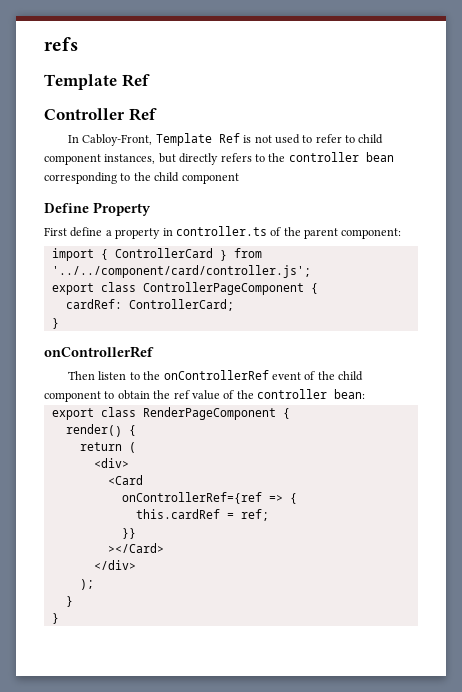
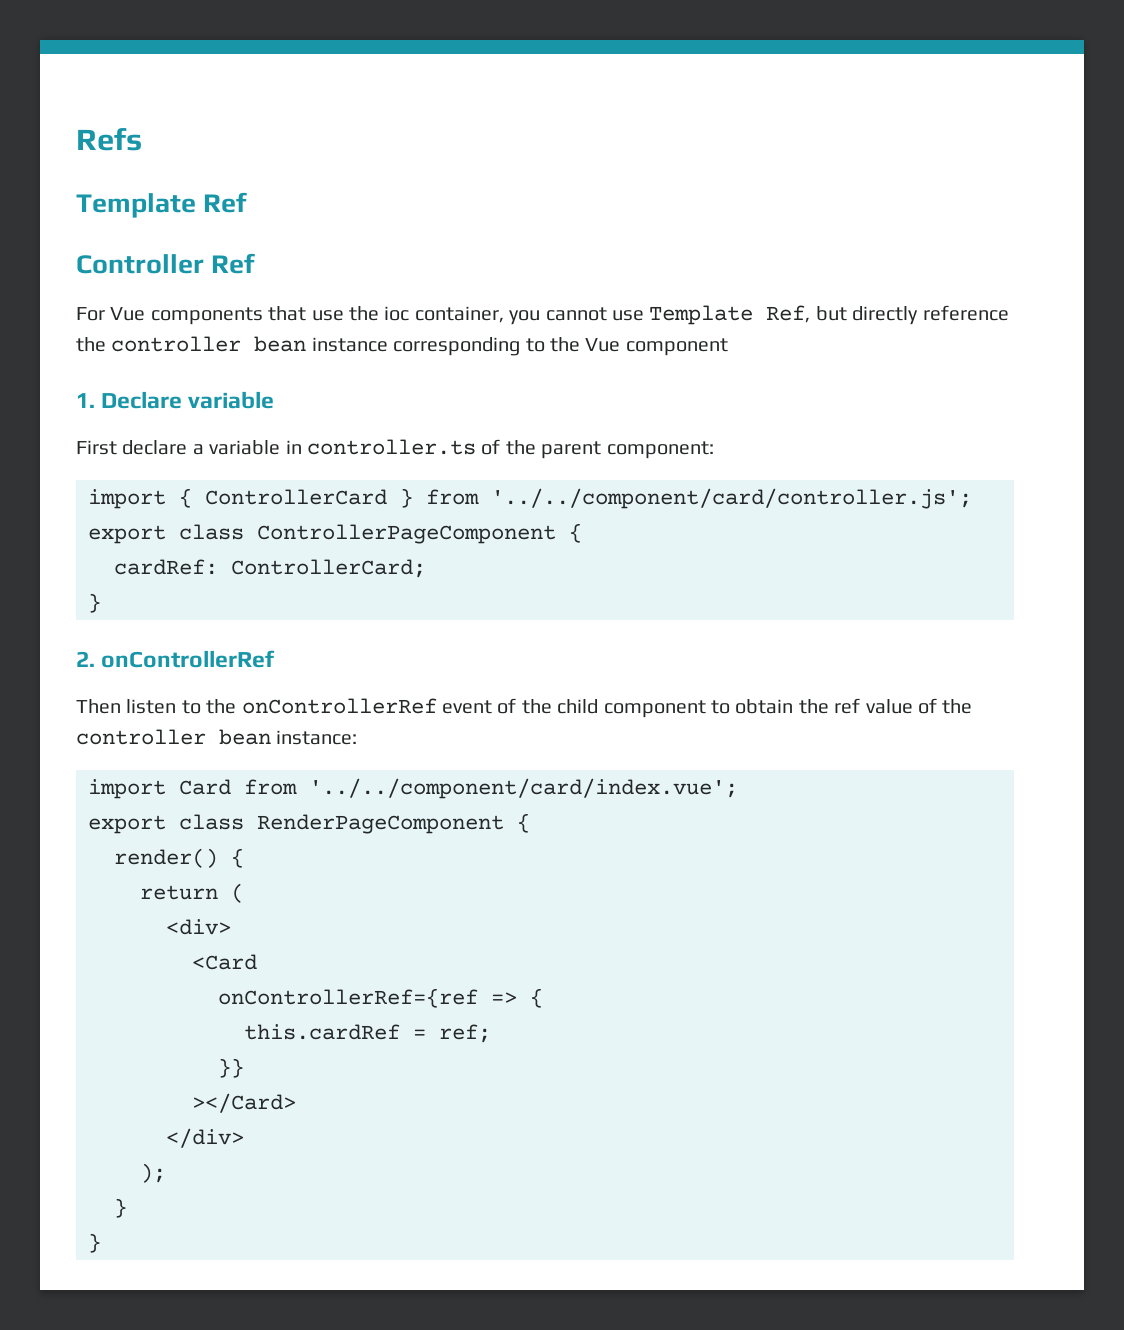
- refs
+ Refs
- In Cabloy-Front, Template Ref is not used to refer to child component instances, but directly refers to the controller bean corresponding to the child component
+ For Vue components that use the ioc container, you cannot use Template Ref, but directly reference the controller bean instance corresponding to the Vue component
- Define Property
- First define a property in controller.ts of the parent component:
+ 1. Declare variable
+ First declare a variable in controller.ts of the parent component:
  cardRef: ControllerCard;
  }
- onControllerRef
+ 2. onControllerRef
- Then listen to the onControllerRef event of the child component to obtain the ref value of the controller bean:
+ Then listen to the onControllerRef event of the child component to obtain the ref value of the controller bean instance:
+ import Card from '../../component/card/index.vue';

